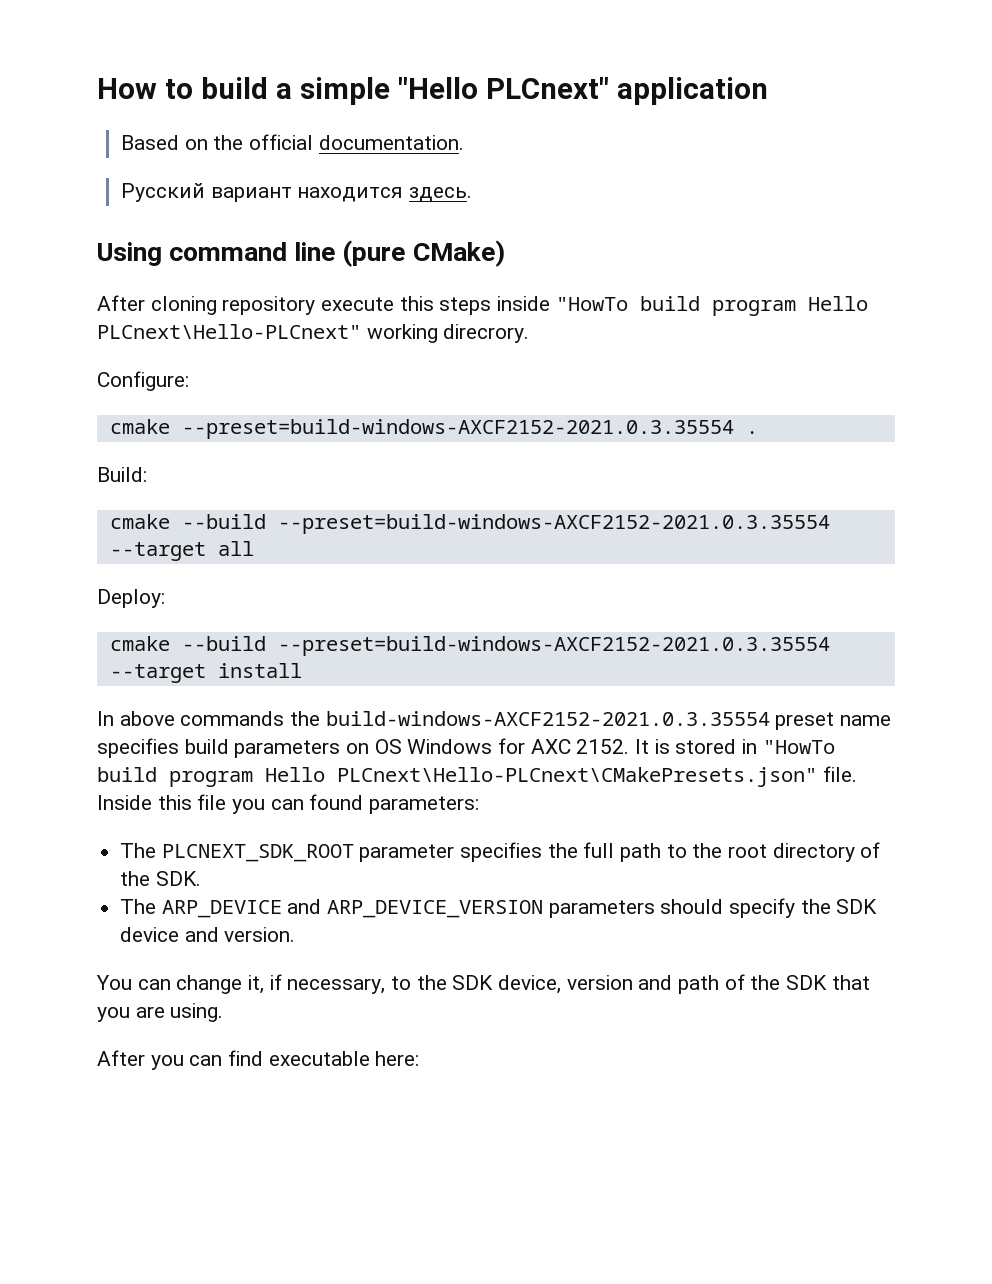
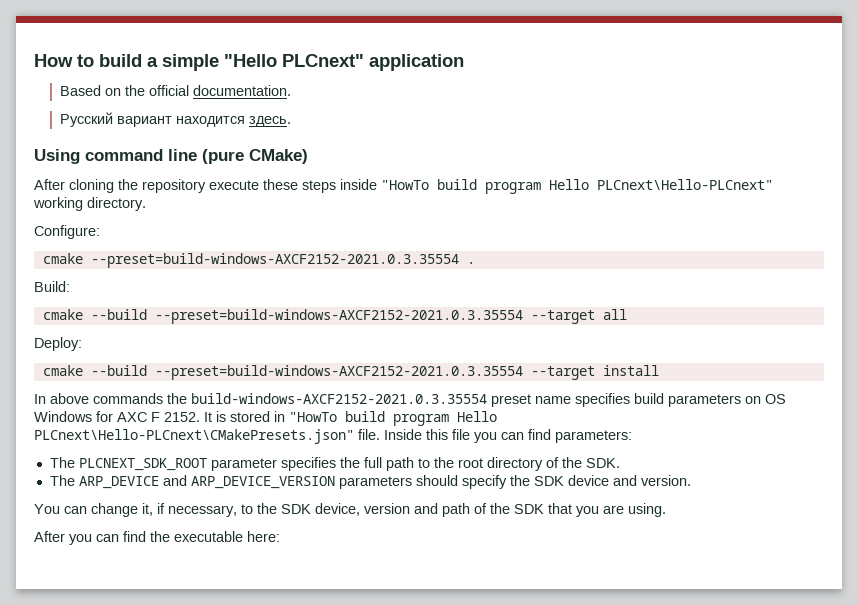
- After cloning repository execute this steps inside "HowTo build program Hello PLCnext\Hello-PLCnext" working direcrory.
+ After cloning the repository execute these steps inside "HowTo build program Hello PLCnext\Hello-PLCnext" working directory.
- In above commands the build-windows-AXCF2152-2021.0.3.35554 preset name specifies build parameters on OS Windows for AXC 2152.
+ In above commands the build-windows-AXCF2152-2021.0.3.35554 preset name specifies build parameters on OS Windows for AXC F 2152.
- Inside this file you can found parameters:
+ Inside this file you can find parameters:
- After you can find executable here:
+ After you can find the executable here:

